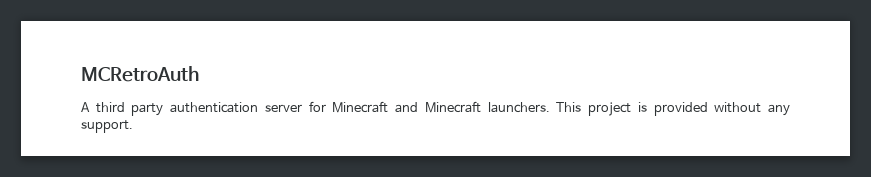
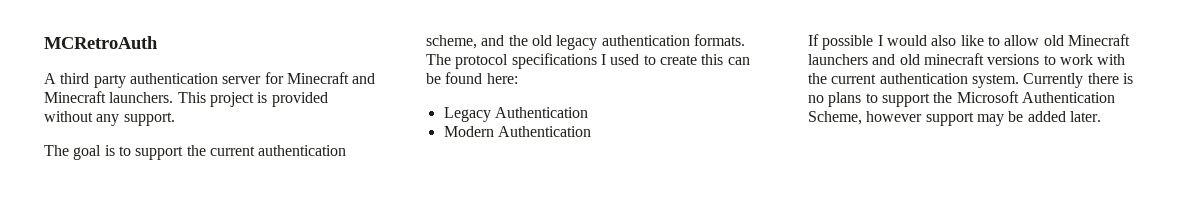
+ The goal is to support the current authentication scheme, and the old legacy authentication formats. The protocol specifications I used to create this can be found here:
+ Legacy Authentication
+ Modern Authentication
+ If possible I would also like to allow old Minecraft launchers and old minecraft versions to work with the current authentication system. Currently there is no plans to support the Microsoft Authentication Scheme, however support may be added later.

